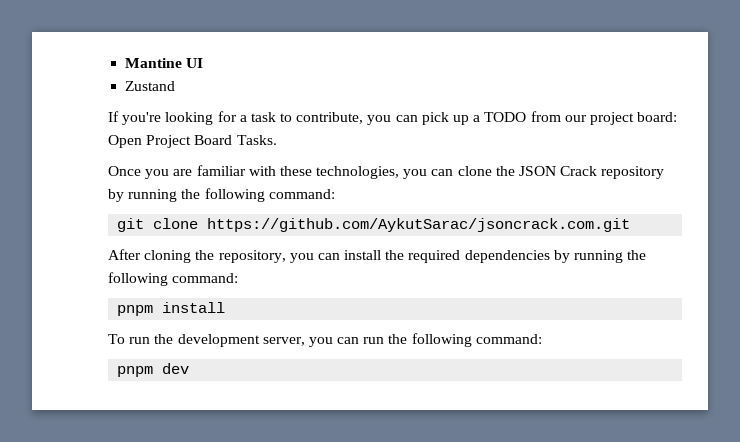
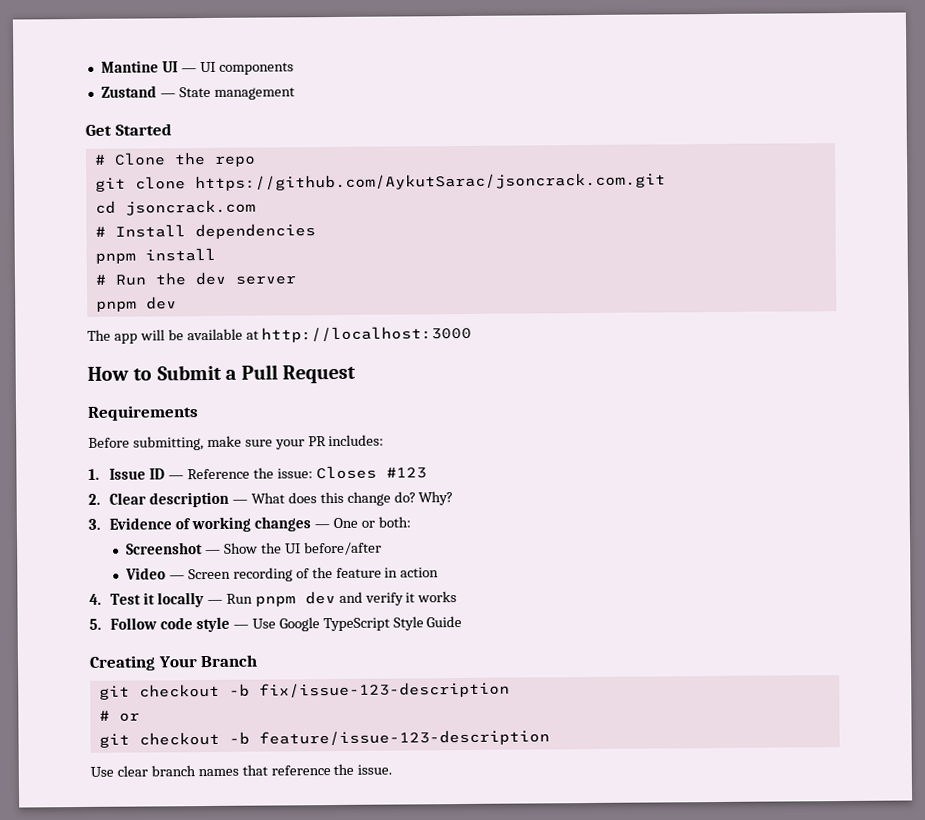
- Mantine UI
- Zustand
- If you're looking for a task to contribute, you can pick up a TODO from our project board: Open Project Board Tasks.
- Once you are familiar with these technologies, you can clone the JSON Crack repository by running the following command:
+ Mantine UI — UI components
+ Zustand — State management
+ Get Started
+ # Clone the repo
  git clone https://github.com/AykutSarac/jsoncrack.com.git
- After cloning the repository, you can install the required dependencies by running the following command:
+ cd jsoncrack.com
+ # Install dependencies
  pnpm install
- To run the development server, you can run the following command:
+ # Run the dev server
  pnpm dev
+ The app will be available at http://localhost:3000
+ How to Submit a Pull Request
+ Requirements
+ Before submitting, make sure your PR includes:
+ 1. Issue ID — Reference the issue: Closes #123
+ 2. Clear description — What does this change do? Why?
+ 3. Evidence of working changes — One or both:
+ Screenshot — Show the UI before/after
+ Video — Screen recording of the feature in action
+ 4. Test it locally — Run pnpm dev and verify it works
+ 5. Follow code style — Use Google TypeScript Style Guide
+ Creating Your Branch
+ git checkout -b fix/issue-123-description
+ # or
+ git checkout -b feature/issue-123-description
+ Use clear branch names that reference the issue.

